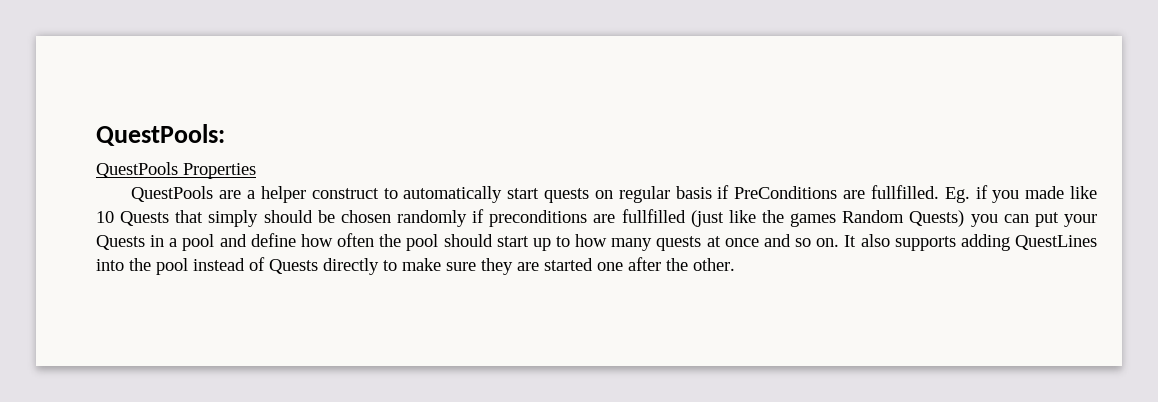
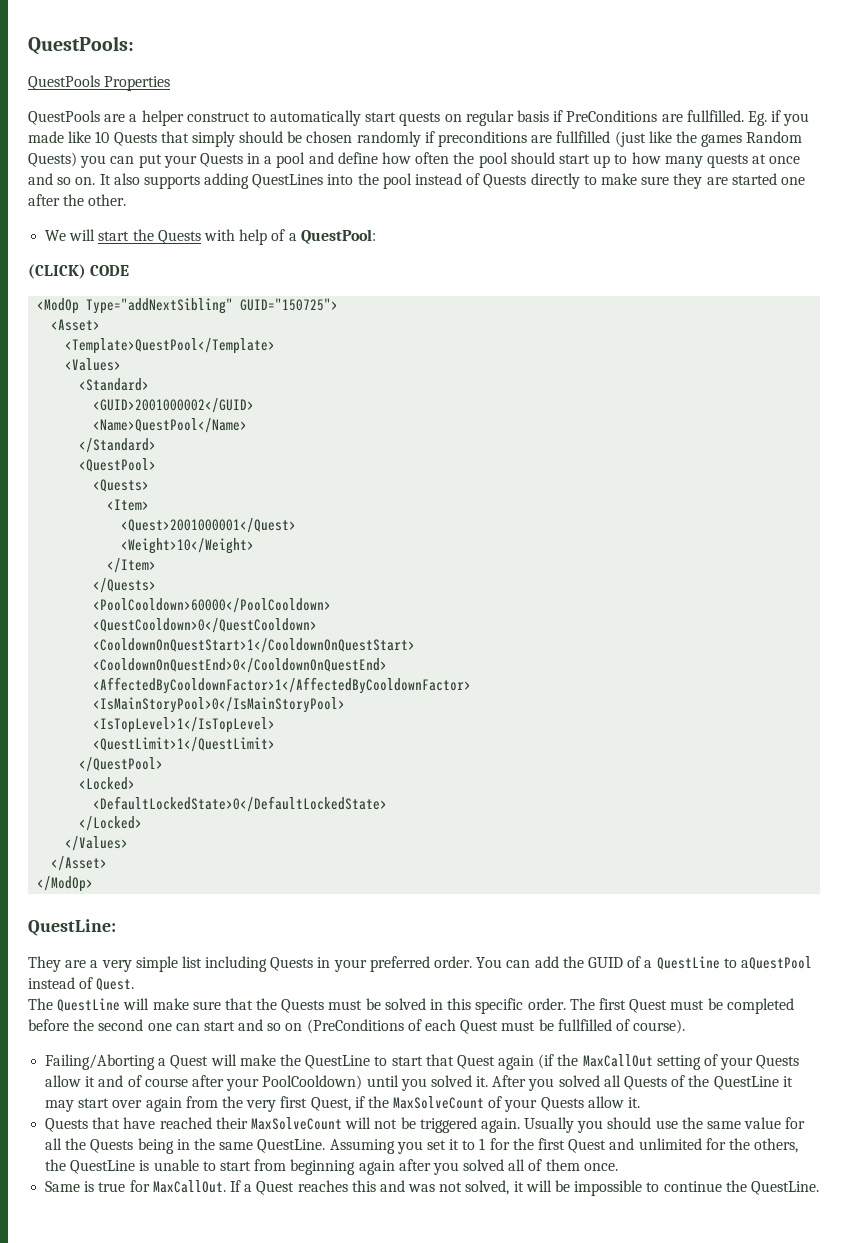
+ We will start the Quests with help of a QuestPool:
+ (CLICK) CODE
+ <ModOp Type="addNextSibling" GUID="150725">
+ <Asset>
+ <Template>QuestPool</Template>
+ <Values>
+ <Standard>
+ <GUID>2001000002</GUID>
+ <Name>QuestPool</Name>
+ </Standard>
+ <QuestPool>
+ <Quests>
+ <Item>
+ <Quest>2001000001</Quest>
+ <Weight>10</Weight>
+ </Item>
+ </Quests>
+ <PoolCooldown>60000</PoolCooldown>
+ <QuestCooldown>0</QuestCooldown>
+ <CooldownOnQuestStart>1</CooldownOnQuestStart>
+ <CooldownOnQuestEnd>0</CooldownOnQuestEnd>
+ <AffectedByCooldownFactor>1</AffectedByCooldownFactor>
+ <IsMainStoryPool>0</IsMainStoryPool>
+ <IsTopLevel>1</IsTopLevel>
+ <QuestLimit>1</QuestLimit>
+ </QuestPool>
+ <Locked>
+ <DefaultLockedState>0</DefaultLockedState>
+ </Locked>
+ </Values>
+ </Asset>
+ </ModOp>
+ QuestLine:
+ They are a very simple list including Quests in your preferred order. You can add the GUID of a QuestLine to aQuestPool instead of Quest.
+ The QuestLine will make sure that the Quests must be solved in this specific order. The first Quest must be completed before the second one can start and so on (PreConditions of each Quest must be fullfilled of course).
+ Failing/Aborting a Quest will make the QuestLine to start that Quest again (if the MaxCallOut setting of your Quests allow it and of course after your PoolCooldown) until you solved it. After you solved all Quests of the QuestLine it may start over again from the very first Quest, if the MaxSolveCount of your Quests allow it.
+ Quests that have reached their MaxSolveCount will not be triggered again. Usually you should use the same value for all the Quests being in the same QuestLine. Assuming you set it to 1 for the first Quest and unlimited for the others, the QuestLine is unable to start from beginning again after you solved all of them once.
+ Same is true for MaxCallOut. If a Quest reaches this and was not solved, it will be impossible to continue the QuestLine.

